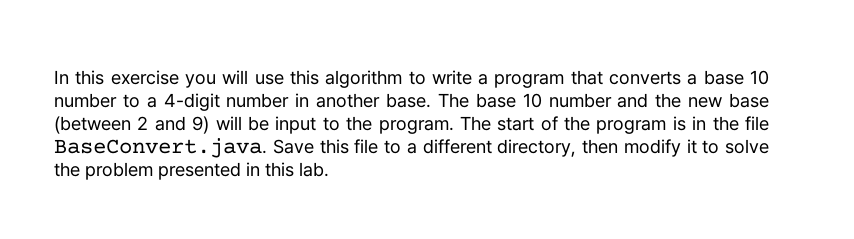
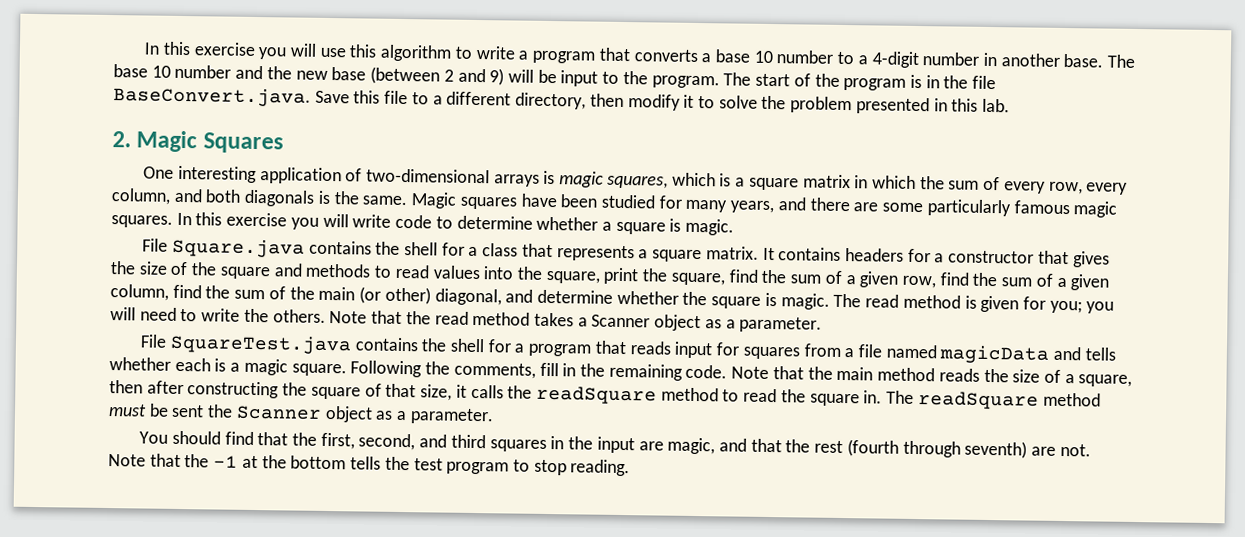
+ 2. Magic Squares
+ One interesting application of two-dimensional arrays is magic squares, which is a square matrix in which the sum of every row, every column, and both diagonals is the same. Magic squares have been studied for many years, and there are some particularly famous magic squares. In this exercise you will write code to determine whether a square is magic.
+ File Square.java contains the shell for a class that represents a square matrix. It contains headers for a constructor that gives the size of the square and methods to read values into the square, print the square, find the sum of a given row, find the sum of a given column, find the sum of the main (or other) diagonal, and determine whether the square is magic. The read method is given for you; you will need to write the others. Note that the read method takes a Scanner object as a parameter.
+ File SquareTest.java contains the shell for a program that reads input for squares from a file named magicData and tells whether each is a magic square. Following the comments, fill in the remaining code. Note that the main method reads the size of a square, then after constructing the square of that size, it calls the readSquare method to read the square in. The readSquare method must be sent the Scanner object as a parameter.
+ You should find that the first, second, and third squares in the input are magic, and that the rest (fourth through seventh) are not. Note that the -1 at the bottom tells the test program to stop reading.

